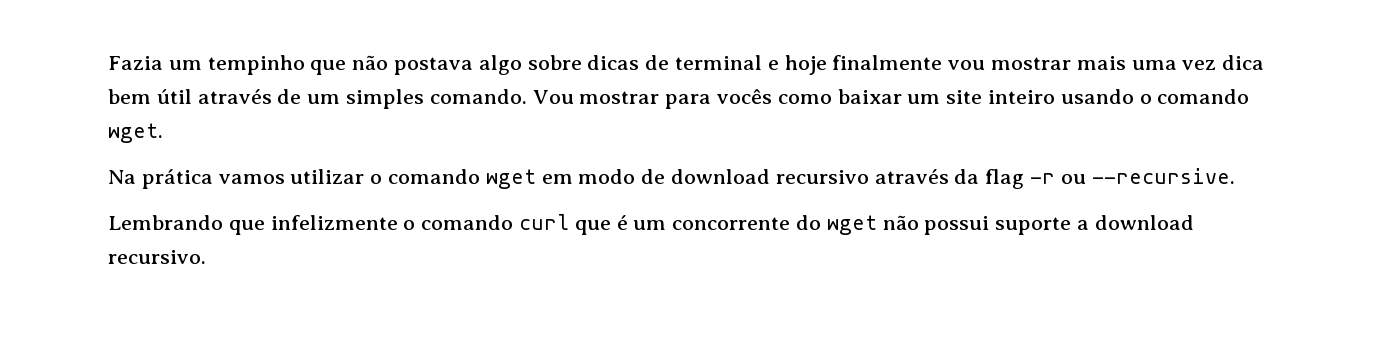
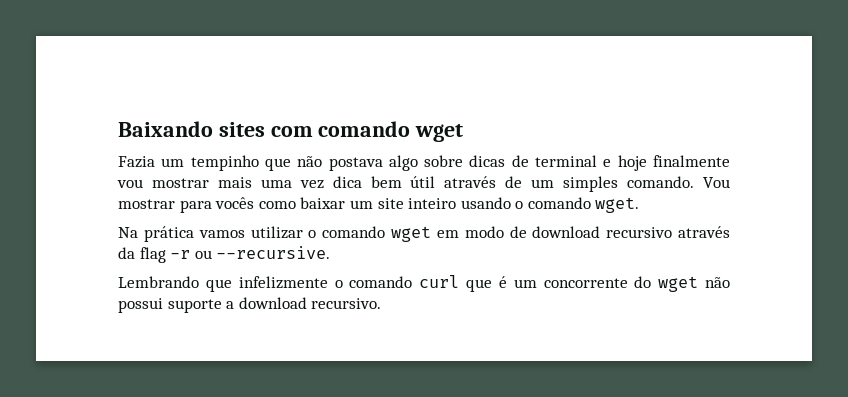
+ Baixando sites com comando wget

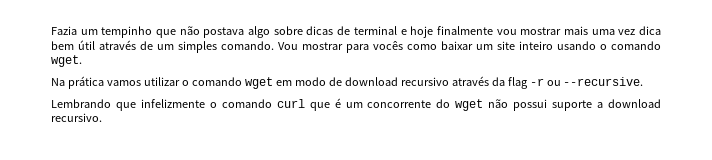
- Baixando sites com comando wget

